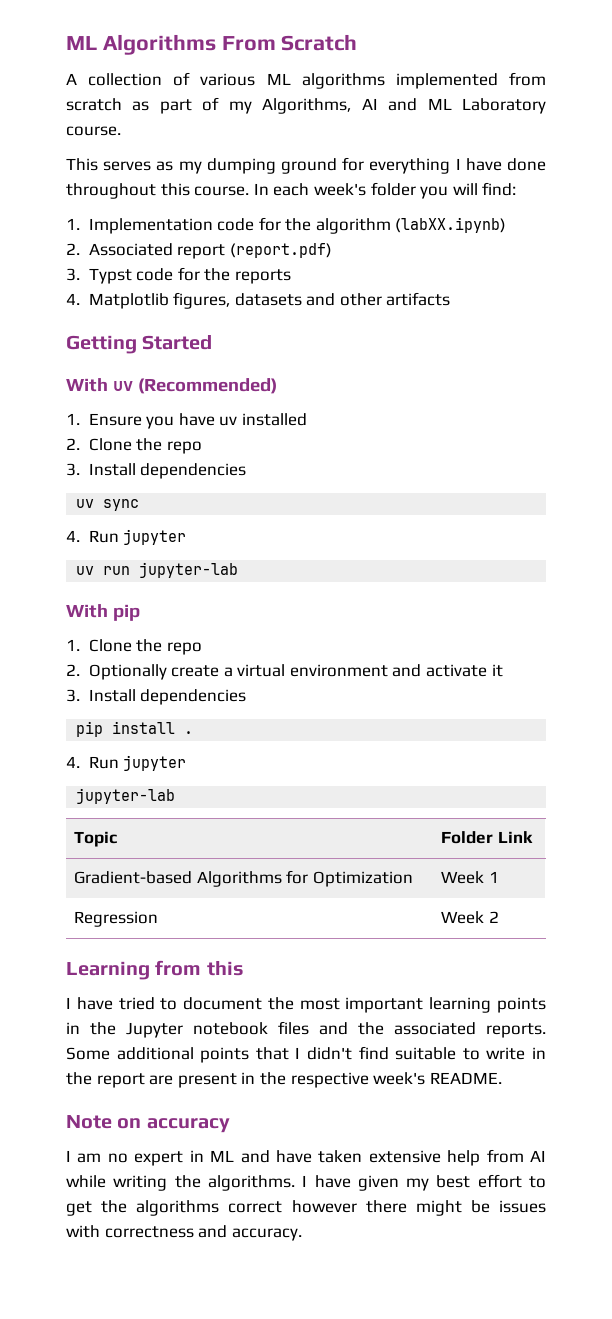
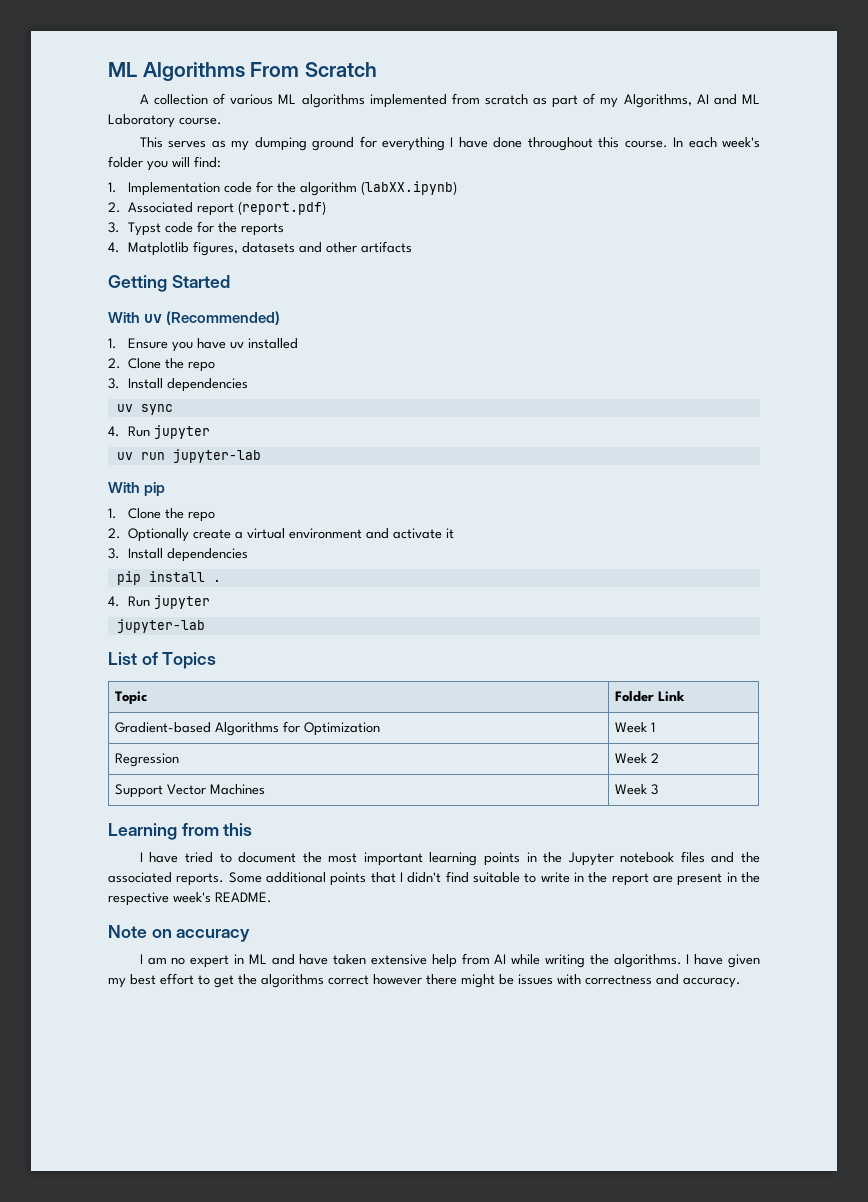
+ List of Topics
+ Support Vector Machines | Week 3

